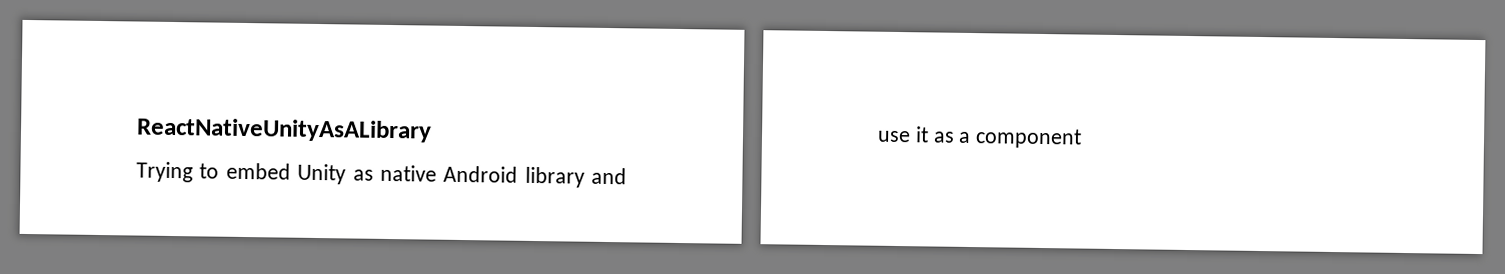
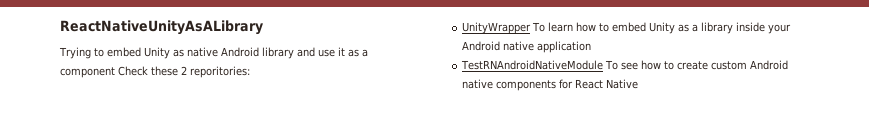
- Trying to embed Unity as native Android library and use it as a component
+ Trying to embed Unity as native Android library and use it as a component Check these 2 reporitories:
+ UnityWrapper To learn how to embed Unity as a library inside your Android native application
+ TestRNAndroidNativeModule To see how to create custom Android native components for React Native

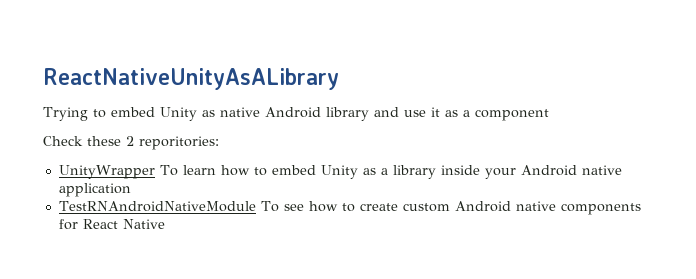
- Trying to embed Unity as native Android library and use it as a component Check these 2 reporitories:
+ Trying to embed Unity as native Android library and use it as a component
+ Check these 2 reporitories:

